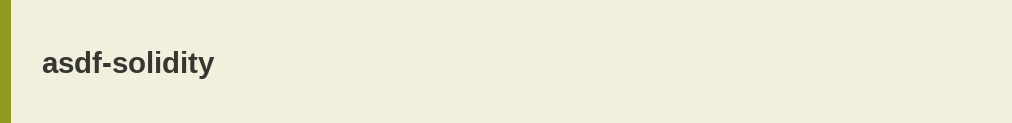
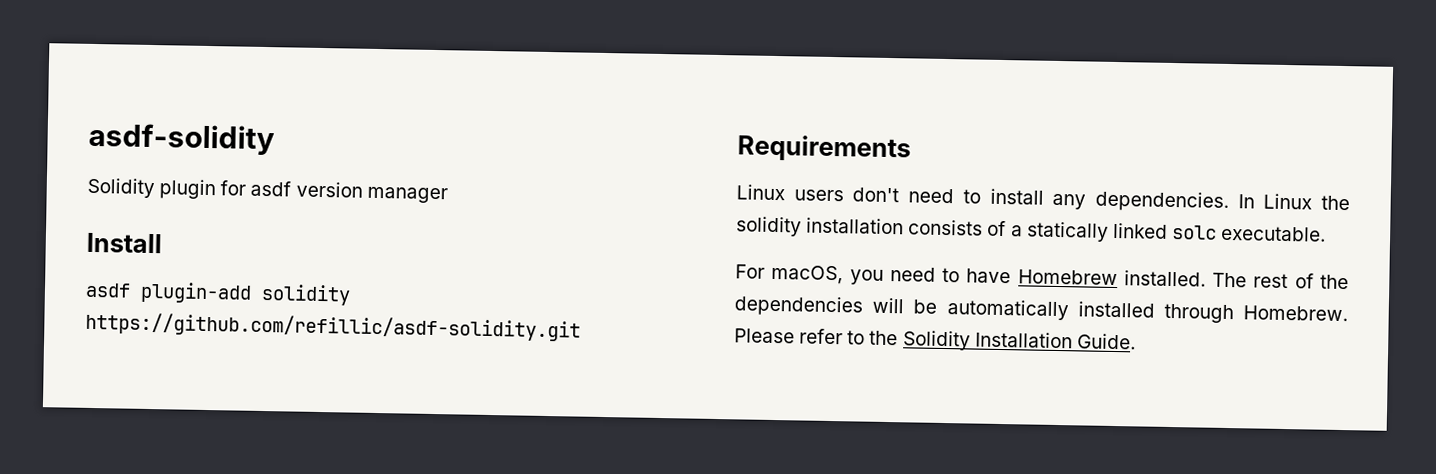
+ Solidity plugin for asdf version manager
+ Install
+ asdf plugin-add solidity https://github.com/refillic/asdf-solidity.git
+ Requirements
+ Linux users don't need to install any dependencies. In Linux the solidity installation consists of a statically linked solc executable.
+ For macOS, you need to have Homebrew installed. The rest of the dependencies will be automatically installed through Homebrew. Please refer to the Solidity Installation Guide.

